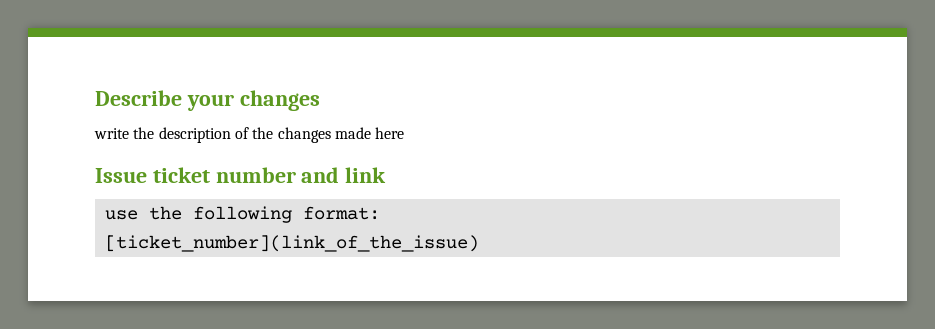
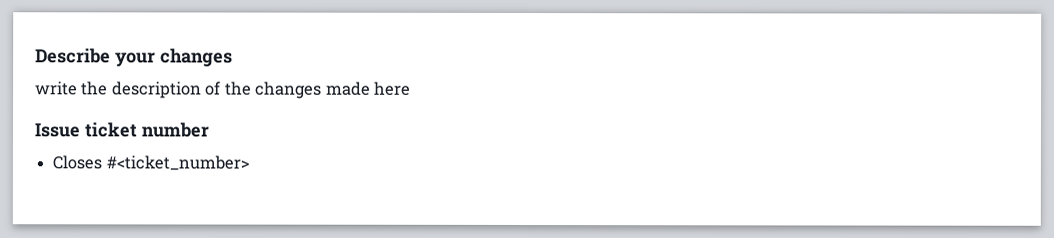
- Issue ticket number and link
- use the following format:
- [ticket_number](link_of_the_issue)
+ Issue ticket number
+ Closes #<ticket_number>

